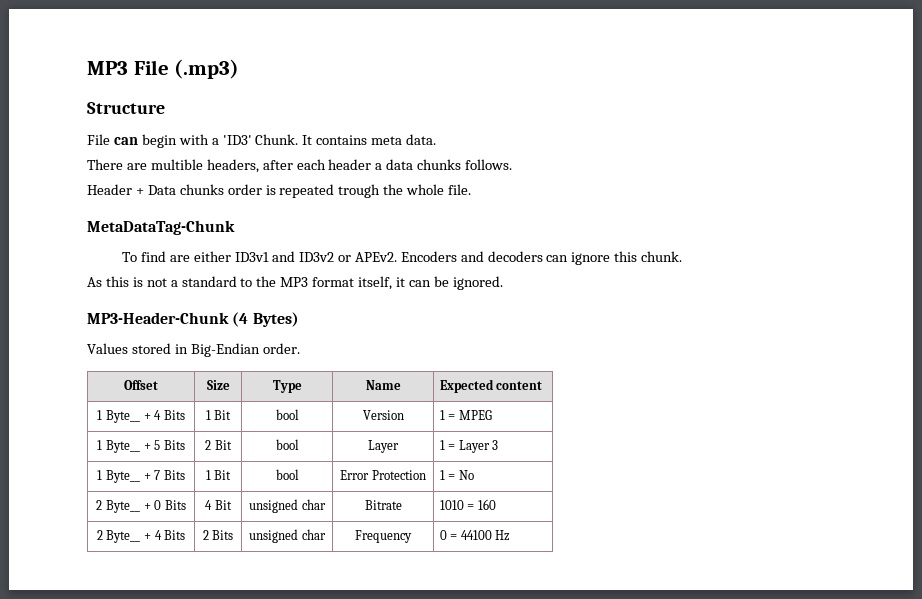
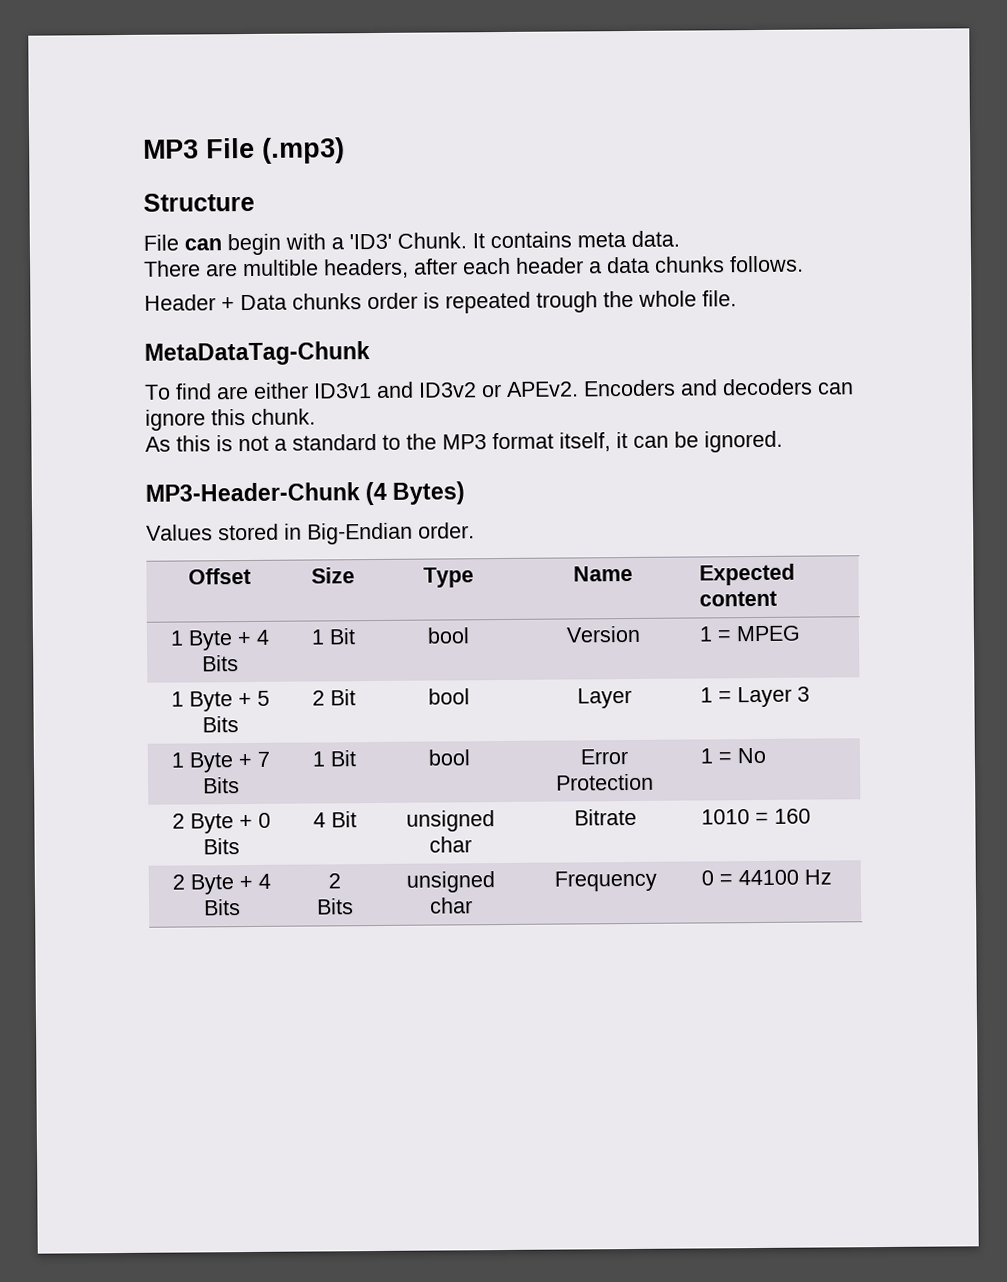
- 1 Byte__ + 4 Bits | 1 Bit | bool | Version | 1 = MPEG
+ 1 Byte + 4 Bits | 1 Bit | bool | Version | 1 = MPEG
- 1 Byte__ + 5 Bits | 2 Bit | bool | Layer | 1 = Layer 3
+ 1 Byte + 5 Bits | 2 Bit | bool | Layer | 1 = Layer 3
- 1 Byte__ + 7 Bits | 1 Bit | bool | Error Protection | 1 = No
+ 1 Byte + 7 Bits | 1 Bit | bool | Error Protection | 1 = No
- 2 Byte__ + 0 Bits | 4 Bit | unsigned char | Bitrate | 1010 = 160
+ 2 Byte + 0 Bits | 4 Bit | unsigned char | Bitrate | 1010 = 160
- 2 Byte__ + 4 Bits | 2 Bits | unsigned char | Frequency | 0 = 44100 Hz
+ 2 Byte + 4 Bits | 2 Bits | unsigned char | Frequency | 0 = 44100 Hz

